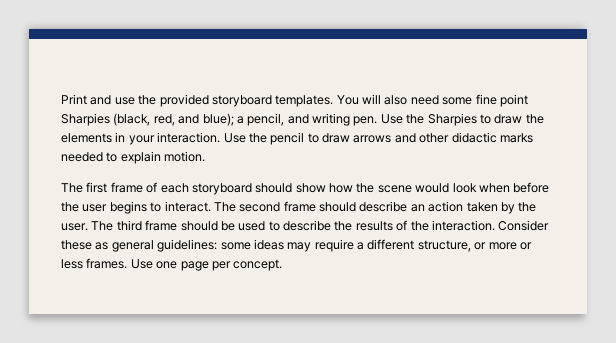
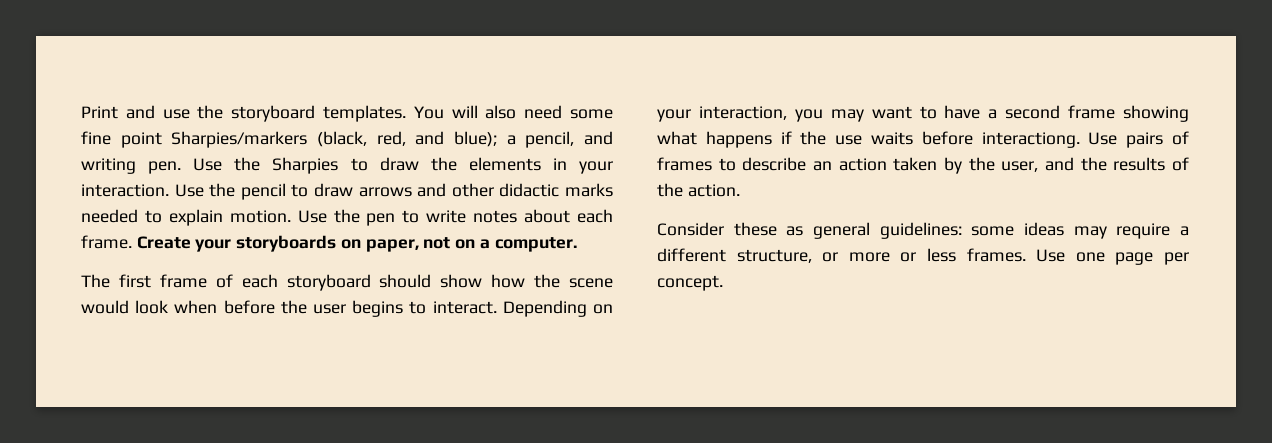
- Print and use the provided storyboard templates.
+ Print and use the storyboard templates.
- You will also need some fine point Sharpies (black, red, and blue); a pencil, and writing pen.
+ You will also need some fine point Sharpies/markers (black, red, and blue); a pencil, and writing pen.
+ Use the pen to write notes about each frame. Create your storyboards on paper, not on a computer.
- The second frame should describe an action taken by the user. The third frame should be used to describe the results of the interaction. Consider these as general guidelines: some ideas may require a different structure, or more or less frames.
+ Depending on your interaction, you may want to have a second frame showing what happens if the use waits before interactiong. Use pairs of frames to describe an action taken by the user, and the results of the action.
+ Consider these as general guidelines: some ideas may require a different structure, or more or less frames.

